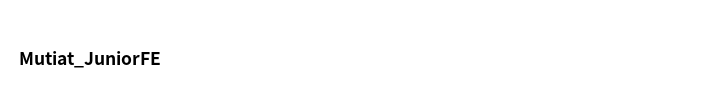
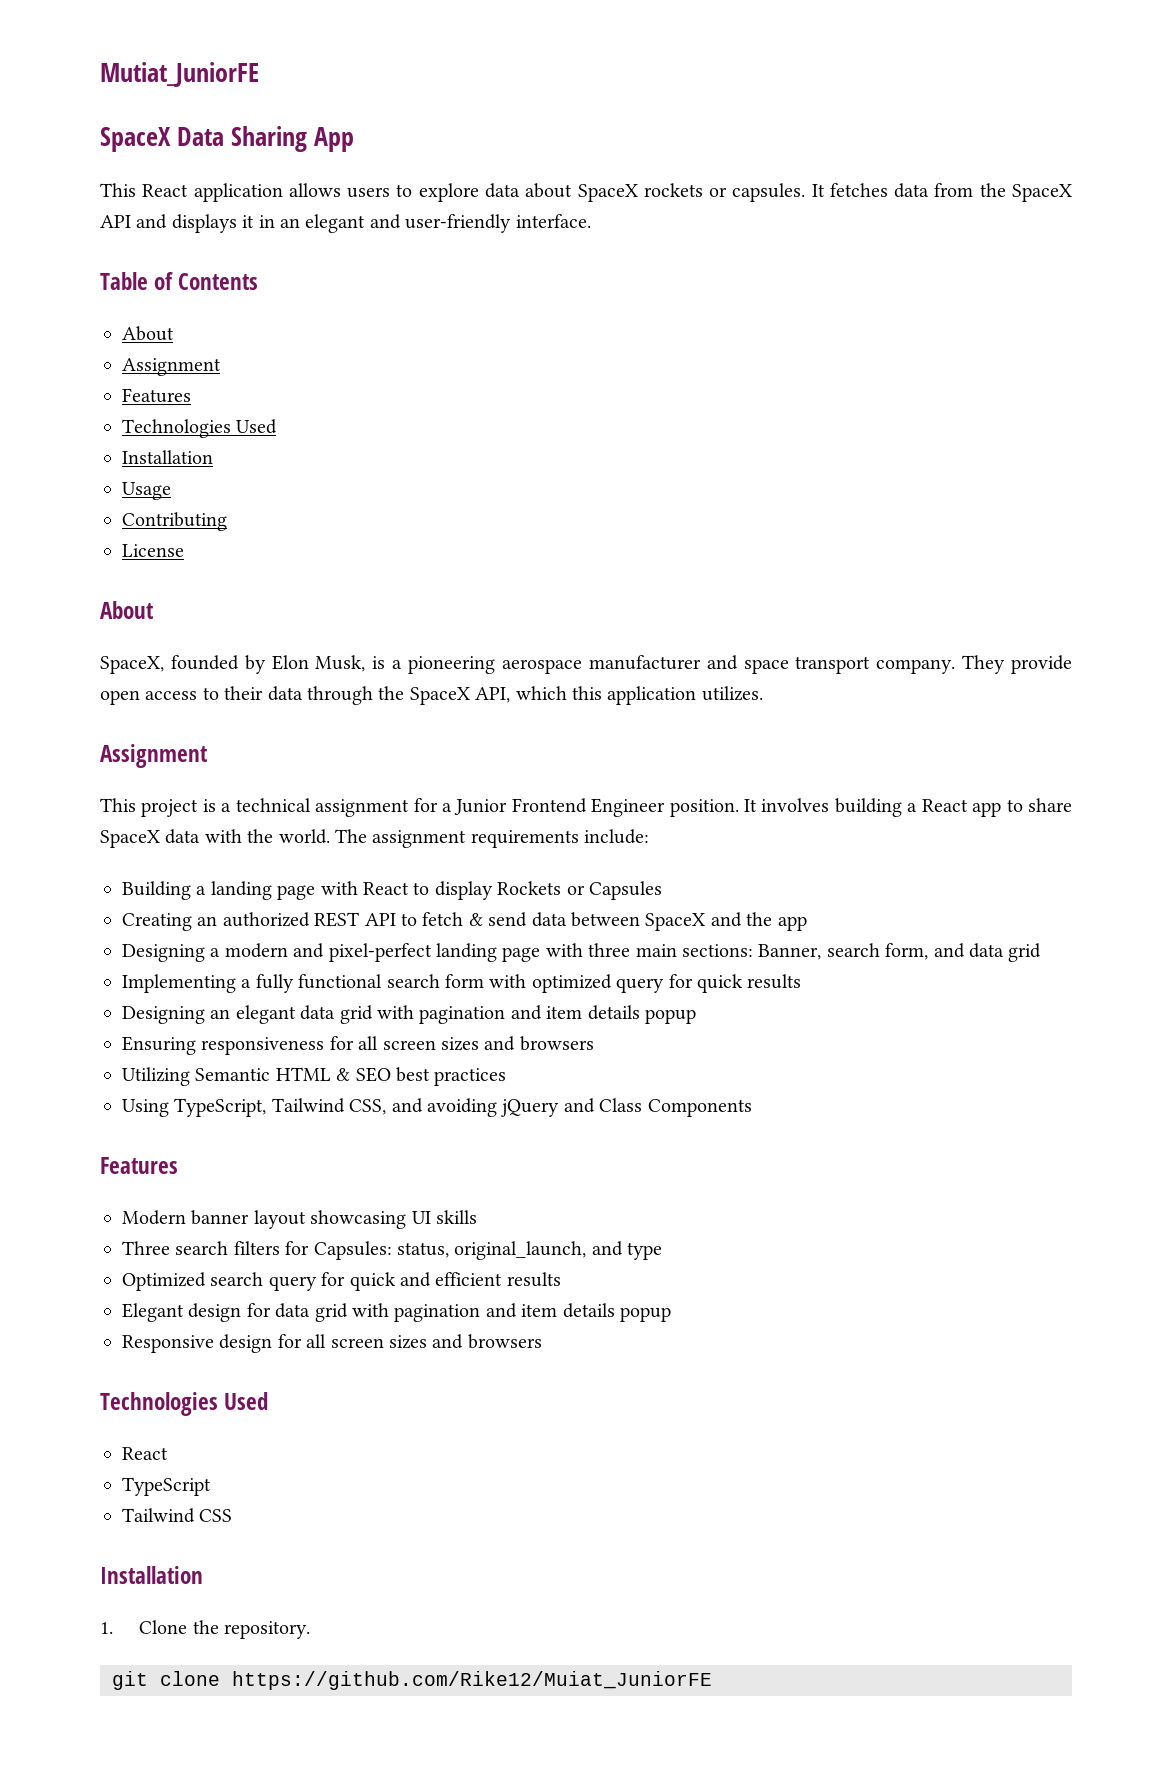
+ SpaceX Data Sharing App
+ This React application allows users to explore data about SpaceX rockets or capsules. It fetches data from the SpaceX API and displays it in an elegant and user-friendly interface.
+ Table of Contents
+ About
+ Assignment
+ Features
+ Technologies Used
+ Installation
+ Usage
+ Contributing
+ License
+ About
+ SpaceX, founded by Elon Musk, is a pioneering aerospace manufacturer and space transport company. They provide open access to their data through the SpaceX API, which this application utilizes.
+ Assignment
+ This project is a technical assignment for a Junior Frontend Engineer position. It involves building a React app to share SpaceX data with the world. The assignment requirements include:
+ Building a landing page with React to display Rockets or Capsules
+ Creating an authorized REST API to fetch & send data between SpaceX and the app
+ Designing a modern and pixel-perfect landing page with three main sections: Banner, search form, and data grid
+ Implementing a fully functional search form with optimized query for quick results
+ Designing an elegant data grid with pagination and item details popup
+ Ensuring responsiveness for all screen sizes and browsers
+ Utilizing Semantic HTML & SEO best practices
+ Using TypeScript, Tailwind CSS, and avoiding jQuery and Class Components
+ Features
+ Modern banner layout showcasing UI skills
+ Three search filters for Capsules: status, original_launch, and type
+ Optimized search query for quick and efficient results
+ Elegant design for data grid with pagination and item details popup
+ Responsive design for all screen sizes and browsers
+ Technologies Used
+ React
+ TypeScript
+ Tailwind CSS
+ Installation
+ 1. Clone the repository.
+ git clone https://github.com/Rike12/Muiat_JuniorFE

